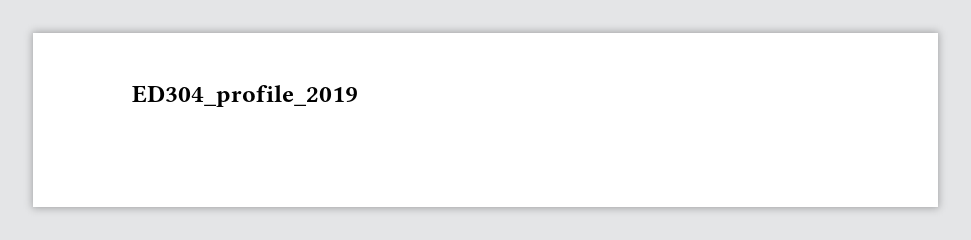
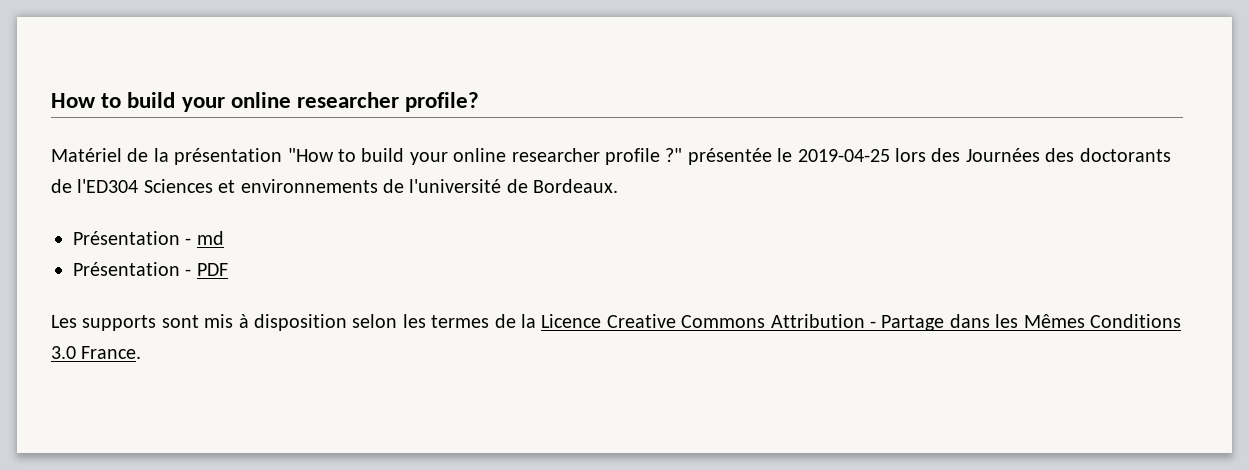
- ED304_profile_2019
+ How to build your online researcher profile?
+ Matériel de la présentation "How to build your online researcher profile ?" présentée le 2019-04-25 lors des Journées des doctorants de l'ED304 Sciences et environnements de l'université de Bordeaux.
+ Présentation - md
+ Présentation - PDF
+ Les supports sont mis à disposition selon les termes de la Licence Creative Commons Attribution - Partage dans les Mêmes Conditions 3.0 France.

